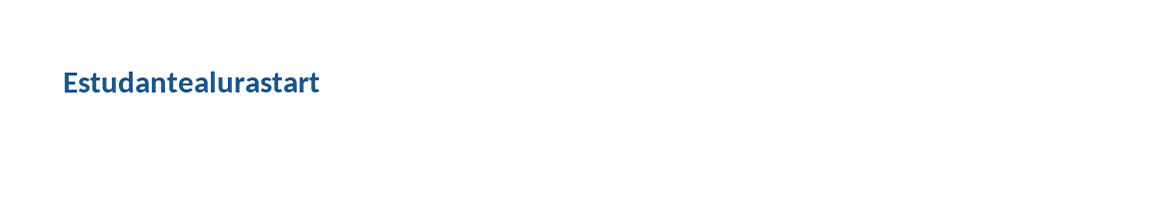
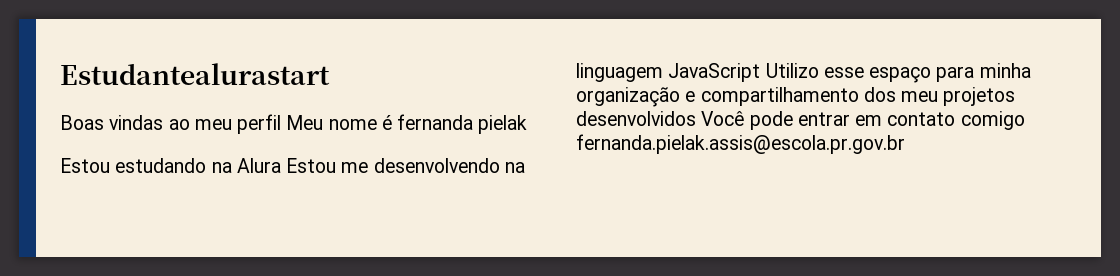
+ Boas vindas ao meu perfil Meu nome é fernanda pielak
+ Estou estudando na Alura Estou me desenvolvendo na linguagem JavaScript Utilizo esse espaço para minha organização e compartilhamento dos meu projetos desenvolvidos Você pode entrar em contato comigo fernanda.pielak.assis@escola.pr.gov.br

